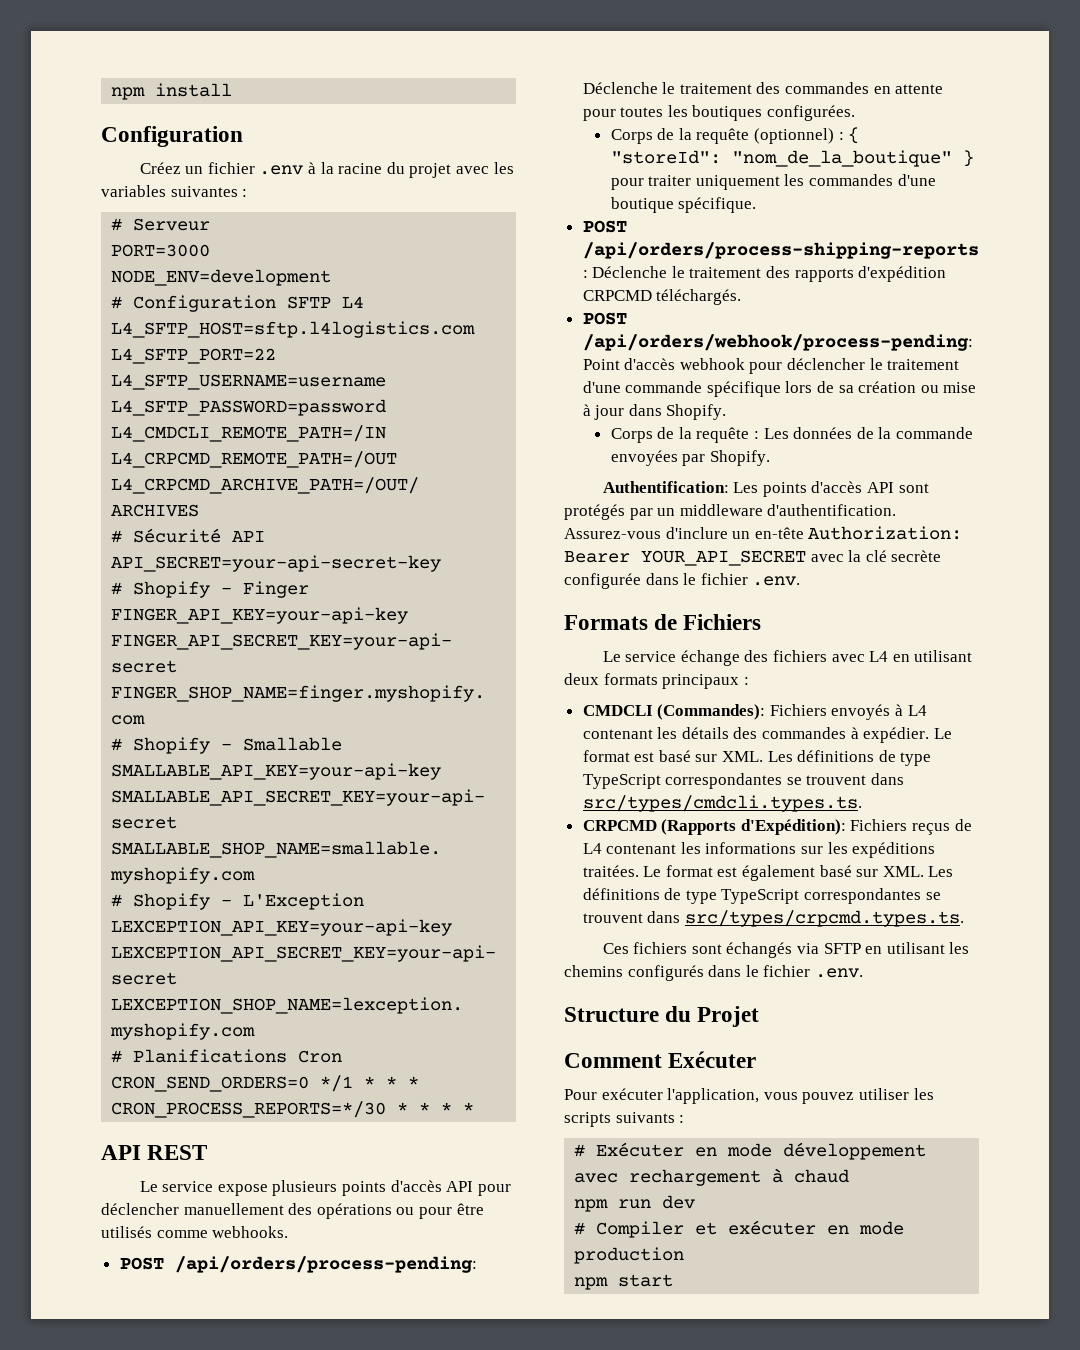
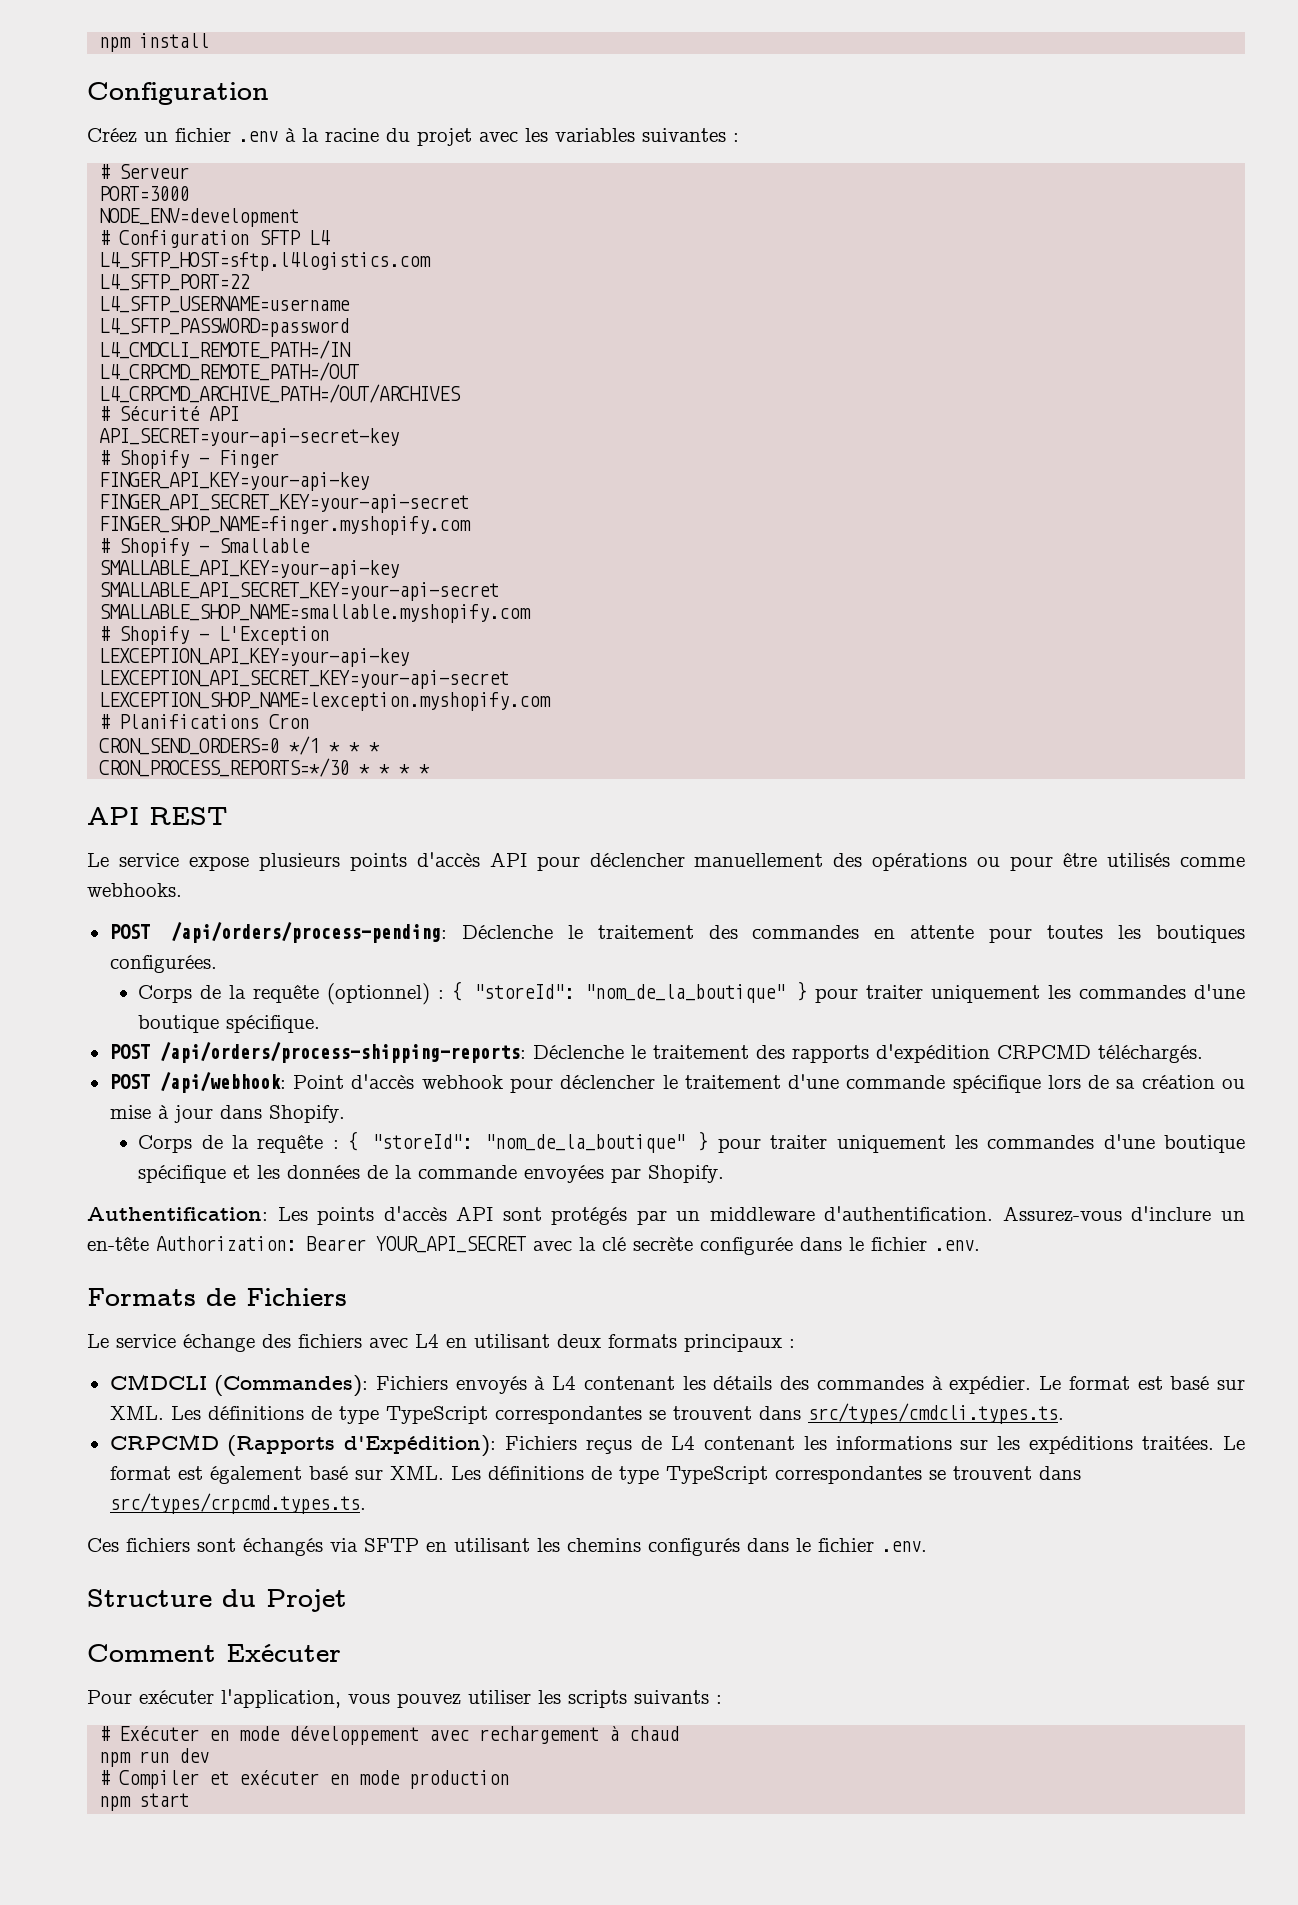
- POST /api/orders/webhook/process-pending: Point d'accès webhook pour déclencher le traitement d'une commande spécifique lors de sa création ou mise à jour dans Shopify.
+ POST /api/webhook: Point d'accès webhook pour déclencher le traitement d'une commande spécifique lors de sa création ou mise à jour dans Shopify.
- Corps de la requête : Les données de la commande envoyées par Shopify.
+ Corps de la requête : { "storeId": "nom_de_la_boutique" } pour traiter uniquement les commandes d'une boutique spécifique et les données de la commande envoyées par Shopify.

